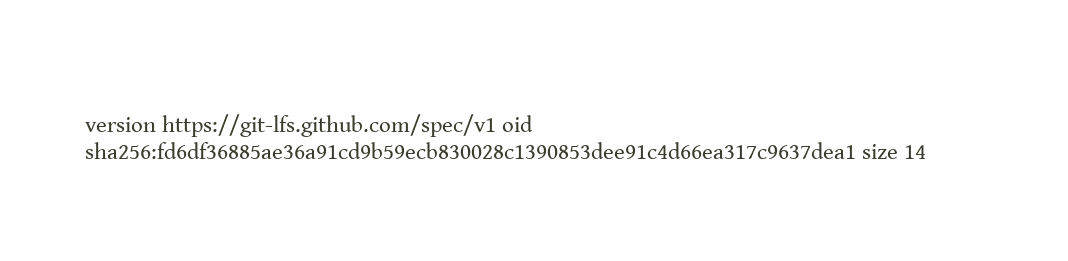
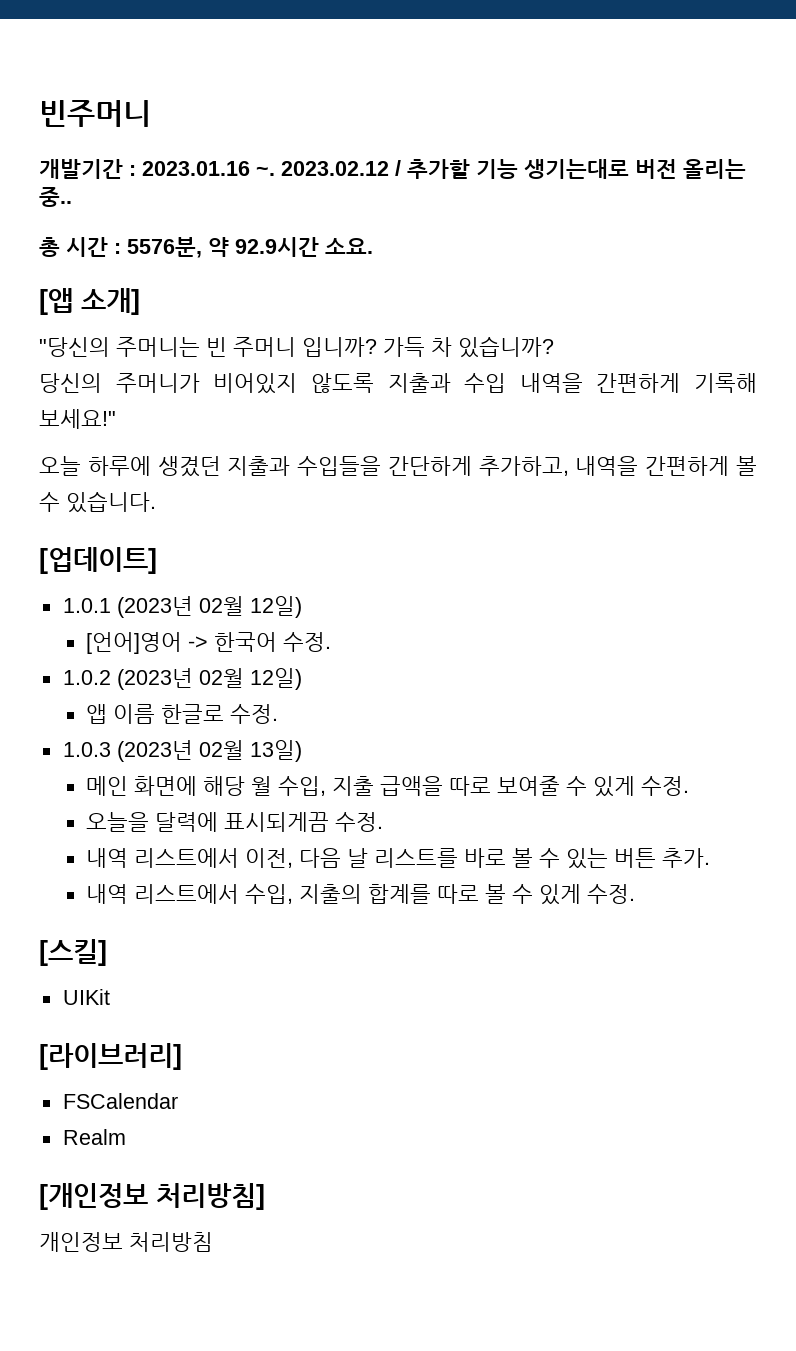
- version https://git-lfs.github.com/spec/v1 oid sha256:fd6df36885ae36a91cd9b59ecb830028c1390853dee91c4d66ea317c9637dea1 size 14
+ 빈주머니
+ 개발기간 : 2023.01.16 ~. 2023.02.12 / 추가할 기능 생기는대로 버전 올리는 중..
+ 총 시간 : 5576분, 약 92.9시간 소요.
+ [앱 소개]
+ "당신의 주머니는 빈 주머니 입니까? 가득 차 있습니까?
+ 당신의 주머니가 비어있지 않도록 지출과 수입 내역을 간편하게 기록해 보세요!"
+ 오늘 하루에 생겼던 지출과 수입들을 간단하게 추가하고, 내역을 간편하게 볼 수 있습니다.
+ [업데이트]
+ 1.0.1 (2023년 02월 12일)
+ [언어]영어 -> 한국어 수정.
+ 1.0.2 (2023년 02월 12일)
+ 앱 이름 한글로 수정.
+ 1.0.3 (2023년 02월 13일)
+ 메인 화면에 해당 월 수입, 지출 급액을 따로 보여줄 수 있게 수정.
+ 오늘을 달력에 표시되게끔 수정.
+ 내역 리스트에서 이전, 다음 날 리스트를 바로 볼 수 있는 버튼 추가.
+ 내역 리스트에서 수입, 지출의 합계를 따로 볼 수 있게 수정.
+ [스킬]
+ UIKit
+ [라이브러리]
+ FSCalendar
+ Realm
+ [개인정보 처리방침]
+ 개인정보 처리방침

